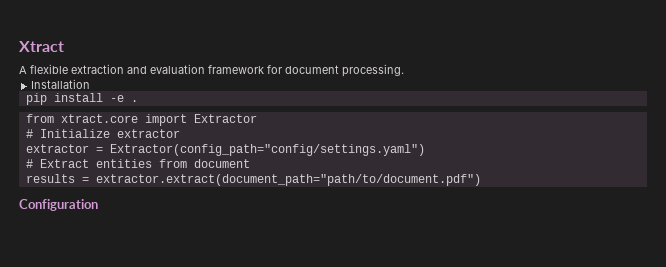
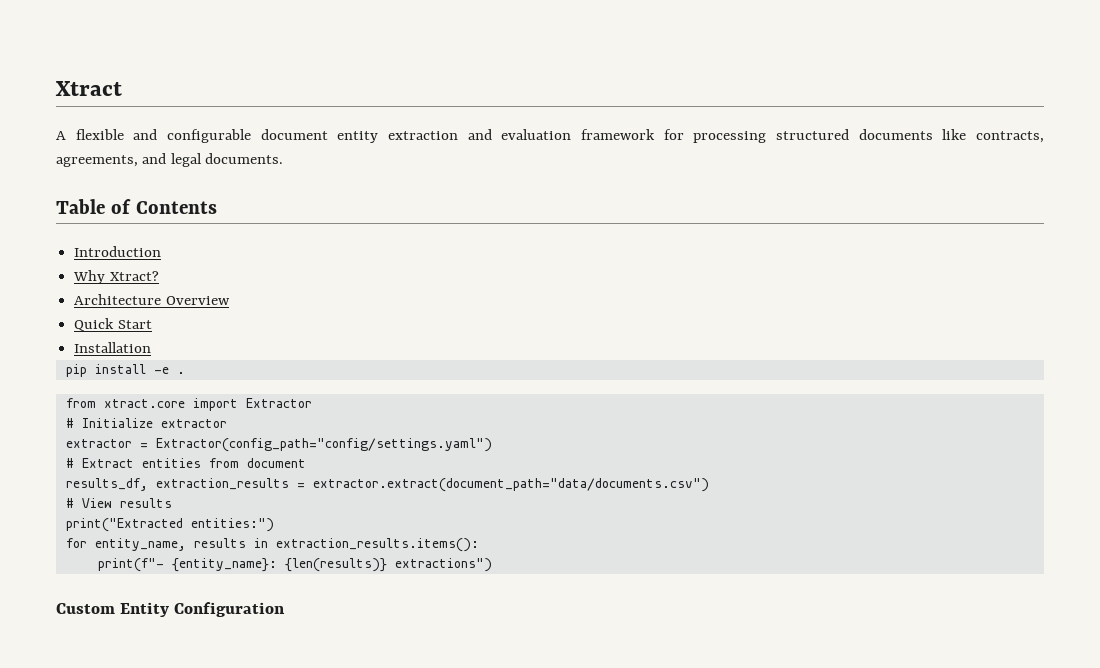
- A flexible extraction and evaluation framework for document processing.
+ A flexible and configurable document entity extraction and evaluation framework for processing structured documents like contracts, agreements, and legal documents.
+ Table of Contents
+ Introduction
+ Why Xtract?
+ Architecture Overview
+ Quick Start
- results = extractor.extract(document_path="path/to/document.pdf")
- Configuration
+ results_df, extraction_results = extractor.extract(document_path="data/documents.csv")
+ # View results
+ print("Extracted entities:")
+ for entity_name, results in extraction_results.items():
+ print(f"- {entity_name}: {len(results)} extractions")
+ Custom Entity Configuration

